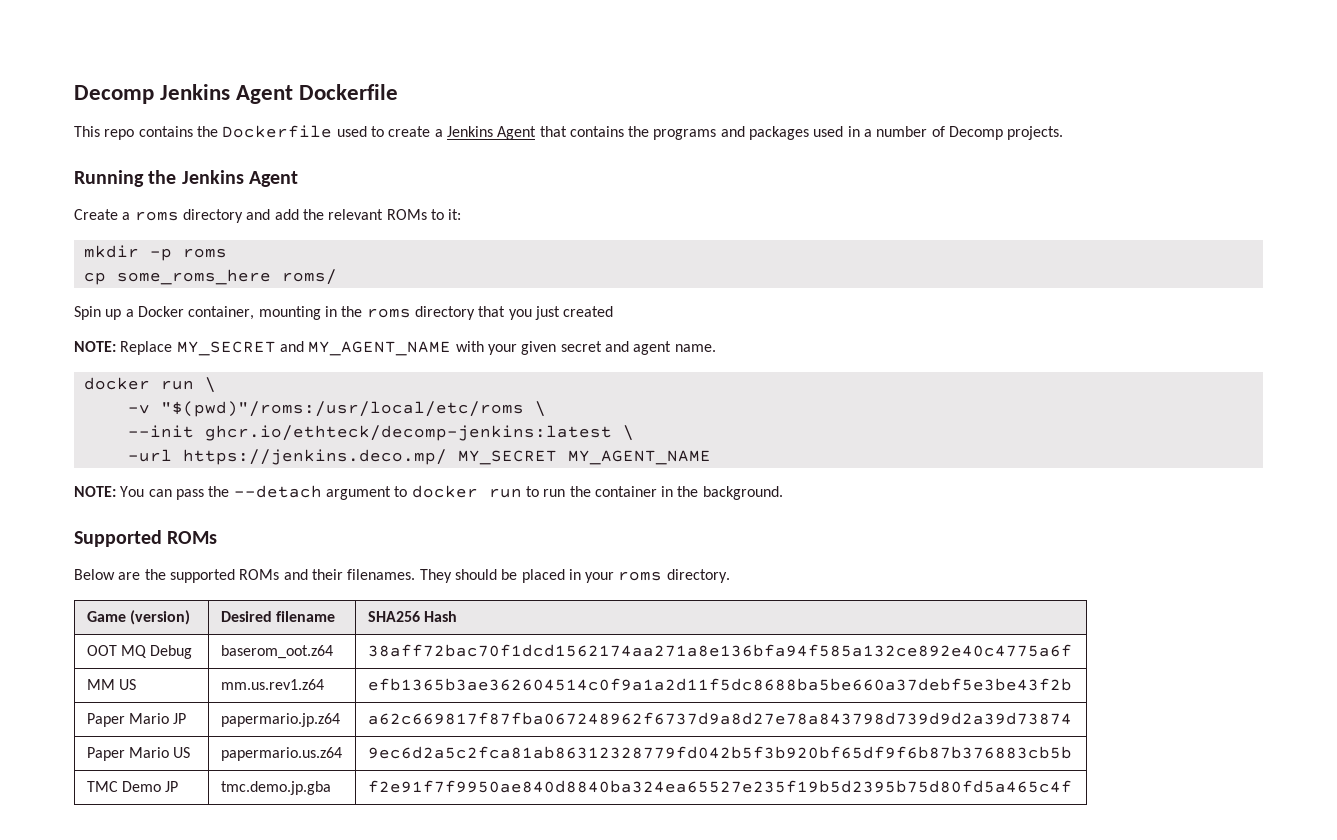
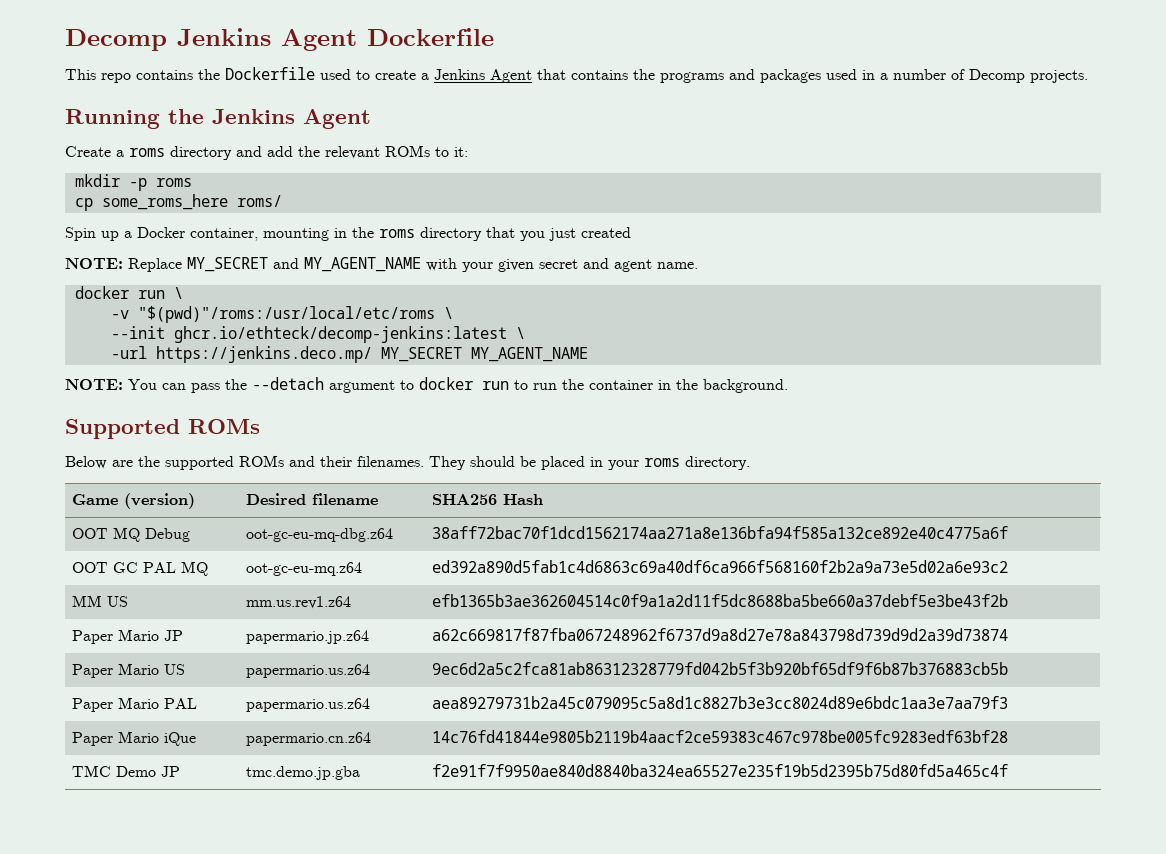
- OOT MQ Debug | baserom_oot.z64 | 38aff72bac70f1dcd1562174aa271a8e136bfa94f585a132ce892e40c4775a6f
+ OOT MQ Debug | oot-gc-eu-mq-dbg.z64 | 38aff72bac70f1dcd1562174aa271a8e136bfa94f585a132ce892e40c4775a6f
+ OOT GC PAL MQ | oot-gc-eu-mq.z64 | ed392a890d5fab1c4d6863c69a40df6ca966f568160f2b2a9a73e5d02a6e93c2
+ Paper Mario PAL | papermario.us.z64 | aea89279731b2a45c079095c5a8d1c8827b3e3cc8024d89e6bdc1aa3e7aa79f3
+ Paper Mario iQue | papermario.cn.z64 | 14c76fd41844e9805b2119b4aacf2ce59383c467c978be005fc9283edf63bf28

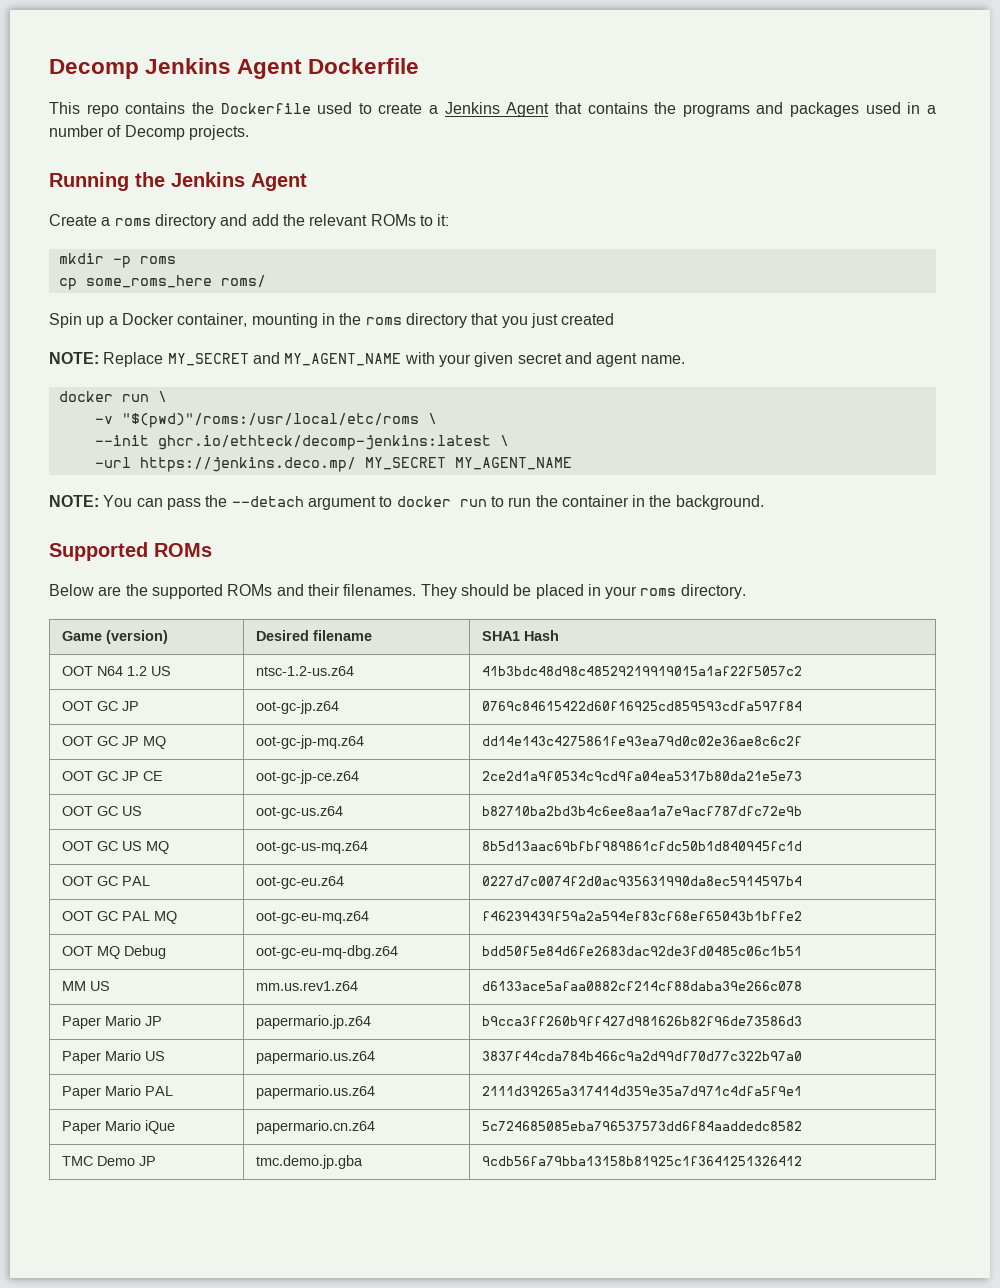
- Game (version) | Desired filename | SHA256 Hash
+ Game (version) | Desired filename | SHA1 Hash
- OOT MQ Debug | oot-gc-eu-mq-dbg.z64 | 38aff72bac70f1dcd1562174aa271a8e136bfa94f585a132ce892e40c4775a6f
+ OOT N64 1.2 US | ntsc-1.2-us.z64 | 41b3bdc48d98c48529219919015a1af22f5057c2
+ OOT GC JP | oot-gc-jp.z64 | 0769c84615422d60f16925cd859593cdfa597f84
+ OOT GC JP MQ | oot-gc-jp-mq.z64 | dd14e143c4275861fe93ea79d0c02e36ae8c6c2f
+ OOT GC JP CE | oot-gc-jp-ce.z64 | 2ce2d1a9f0534c9cd9fa04ea5317b80da21e5e73
+ OOT GC US | oot-gc-us.z64 | b82710ba2bd3b4c6ee8aa1a7e9acf787dfc72e9b
+ OOT GC US MQ | oot-gc-us-mq.z64 | 8b5d13aac69bfbf989861cfdc50b1d840945fc1d
+ OOT GC PAL | oot-gc-eu.z64 | 0227d7c0074f2d0ac935631990da8ec5914597b4
- OOT GC PAL MQ | oot-gc-eu-mq.z64 | ed392a890d5fab1c4d6863c69a40df6ca966f568160f2b2a9a73e5d02a6e93c2
+ OOT GC PAL MQ | oot-gc-eu-mq.z64 | f46239439f59a2a594ef83cf68ef65043b1bffe2
+ OOT MQ Debug | oot-gc-eu-mq-dbg.z64 | bdd50f5e84d6fe2683dac92de3fd0485c06c1b51
- MM US | mm.us.rev1.z64 | efb1365b3ae362604514c0f9a1a2d11f5dc8688ba5be660a37debf5e3be43f2b
+ MM US | mm.us.rev1.z64 | d6133ace5afaa0882cf214cf88daba39e266c078
- Paper Mario JP | papermario.jp.z64 | a62c669817f87fba067248962f6737d9a8d27e78a843798d739d9d2a39d73874
+ Paper Mario JP | papermario.jp.z64 | b9cca3ff260b9ff427d981626b82f96de73586d3
- Paper Mario US | papermario.us.z64 | 9ec6d2a5c2fca81ab86312328779fd042b5f3b920bf65df9f6b87b376883cb5b
+ Paper Mario US | papermario.us.z64 | 3837f44cda784b466c9a2d99df70d77c322b97a0
- Paper Mario PAL | papermario.us.z64 | aea89279731b2a45c079095c5a8d1c8827b3e3cc8024d89e6bdc1aa3e7aa79f3
+ Paper Mario PAL | papermario.us.z64 | 2111d39265a317414d359e35a7d971c4dfa5f9e1
- Paper Mario iQue | papermario.cn.z64 | 14c76fd41844e9805b2119b4aacf2ce59383c467c978be005fc9283edf63bf28
+ Paper Mario iQue | papermario.cn.z64 | 5c724685085eba796537573dd6f84aaddedc8582
- TMC Demo JP | tmc.demo.jp.gba | f2e91f7f9950ae840d8840ba324ea65527e235f19b5d2395b75d80fd5a465c4f
+ TMC Demo JP | tmc.demo.jp.gba | 9cdb56fa79bba13158b81925c1f3641251326412

